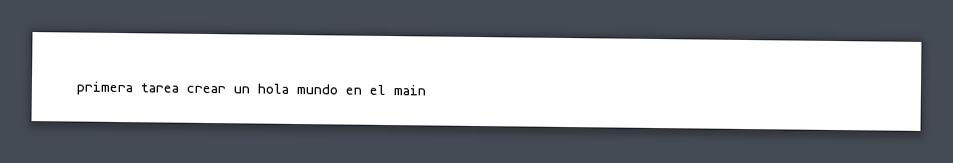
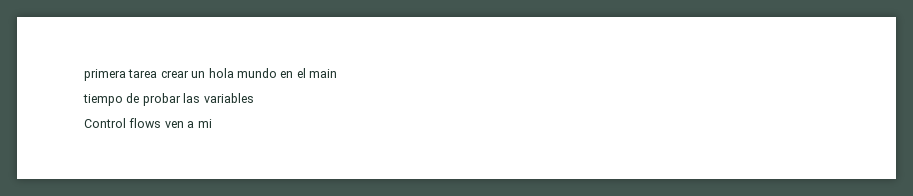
+ tiempo de probar las variables
+ Control flows ven a mi

